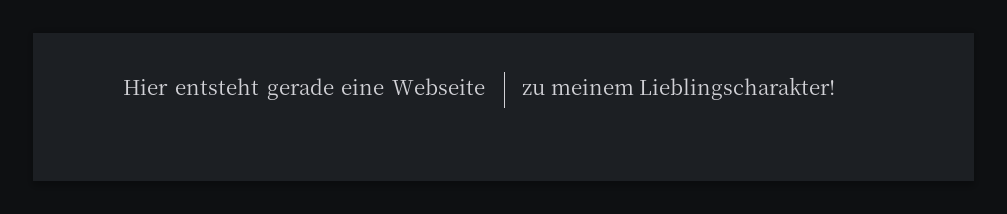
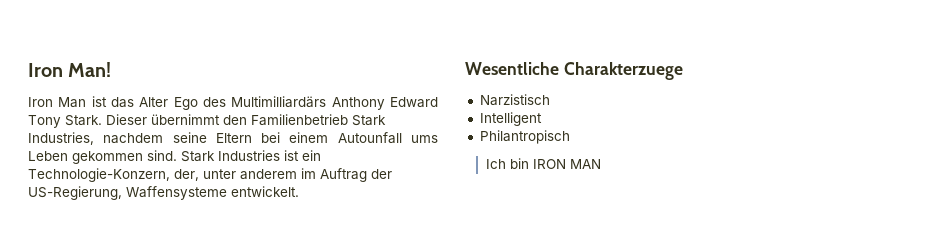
- Hier entsteht gerade eine Webseite zu meinem Lieblingscharakter!
+ Iron Man!
+ Iron Man ist das Alter Ego des Multimilliardärs Anthony Edward Tony Stark. Dieser übernimmt den Familienbetrieb Stark Industries, nachdem seine Eltern bei einem Autounfall ums Leben gekommen sind. Stark Industries ist ein Technologie-Konzern, der, unter anderem im Auftrag der US-Regierung, Waffensysteme entwickelt.
+ Wesentliche Charakterzuege
+ Narzistisch
+ Intelligent
+ Philantropisch
+ Ich bin IRON MAN

